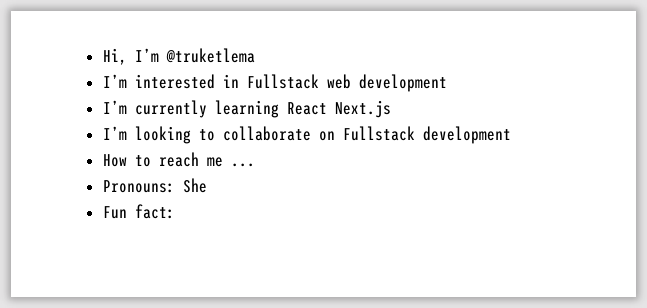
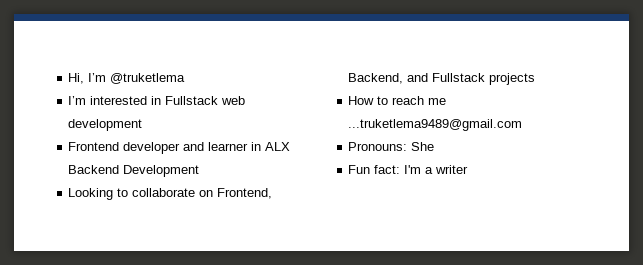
- I’m currently learning React Next.js
- I’m looking to collaborate on Fullstack development
+ Frontend developer and learner in ALX Backend Development
+ Looking to collaborate on Frontend, Backend, and Fullstack projects
- How to reach me ...
+ How to reach me ...truketlema9489@gmail.com
- Fun fact:
+ Fun fact: I'm a writer

